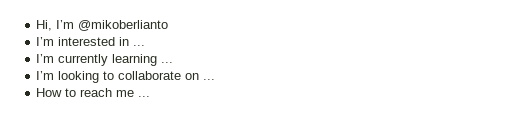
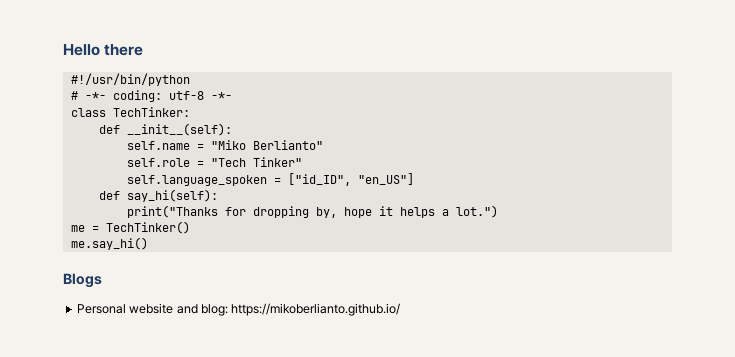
- Hi, I’m @mikoberlianto
- I’m interested in ...
- I’m currently learning ...
- I’m looking to collaborate on ...
- How to reach me ...
+ Hello there
+ #!/usr/bin/python
+ # -*- coding: utf-8 -*-
+ class TechTinker:
+ def __init__(self):
+ self.name = "Miko Berlianto"
+ self.role = "Tech Tinker"
+ self.language_spoken = ["id_ID", "en_US"]
+ def say_hi(self):
+ print("Thanks for dropping by, hope it helps a lot.")
+ me = TechTinker()
+ me.say_hi()
+ Blogs
+ Personal website and blog: https://mikoberlianto.github.io/

